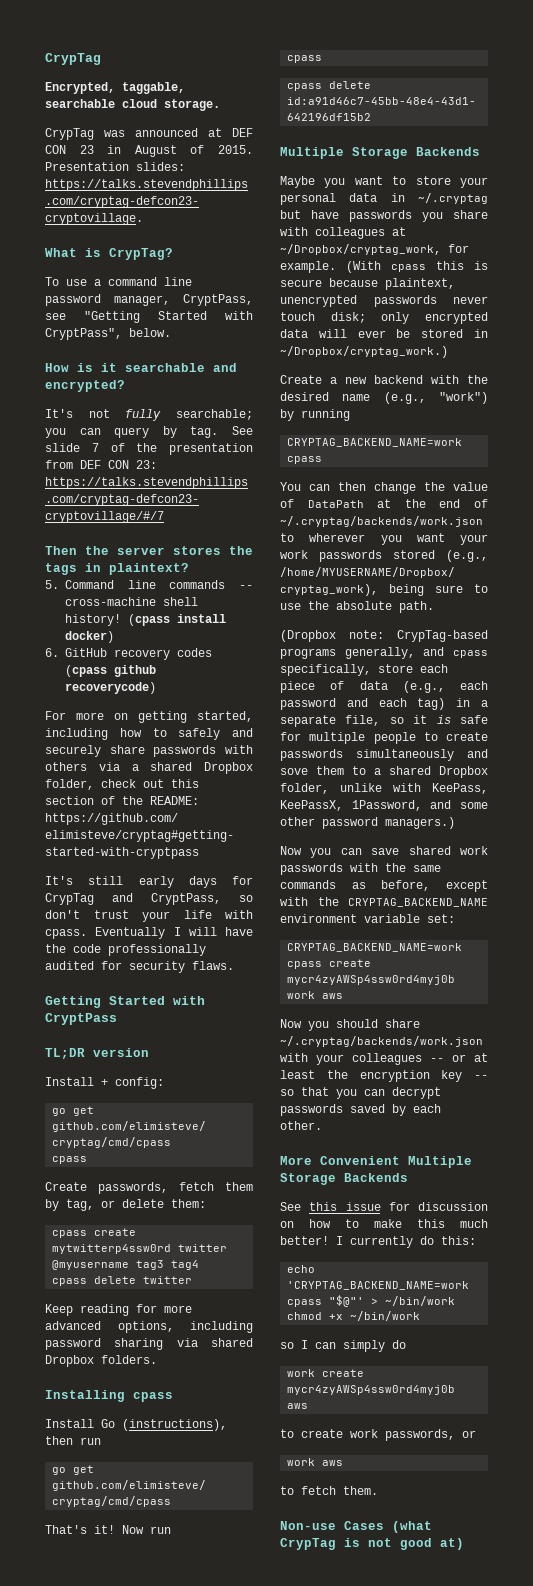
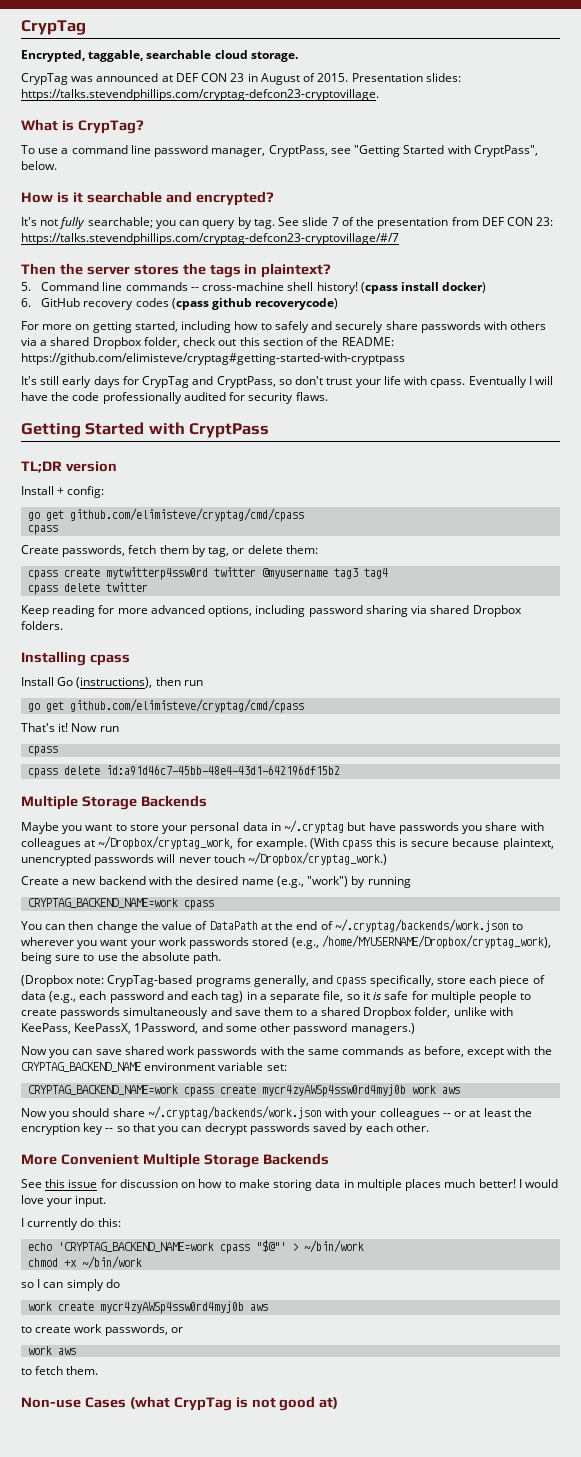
- (With cpass this is secure because plaintext, unencrypted passwords never touch disk; only encrypted data will ever be stored in ~/Dropbox/cryptag_work.)
+ (With cpass this is secure because plaintext, unencrypted passwords will never touch ~/Dropbox/cryptag_work.)
- (Dropbox note: CrypTag-based programs generally, and cpass specifically, store each piece of data (e.g., each password and each tag) in a separate file, so it is safe for multiple people to create passwords simultaneously and sove them to a shared Dropbox folder, unlike with KeePass, KeePassX, 1Password, and some other password managers.)
+ (Dropbox note: CrypTag-based programs generally, and cpass specifically, store each piece of data (e.g., each password and each tag) in a separate file, so it is safe for multiple people to create passwords simultaneously and save them to a shared Dropbox folder, unlike with KeePass, KeePassX, 1Password, and some other password managers.)
- See this issue for discussion on how to make this much better! I currently do this:
+ See this issue for discussion on how to make storing data in multiple places much better! I would love your input.
+ I currently do this:

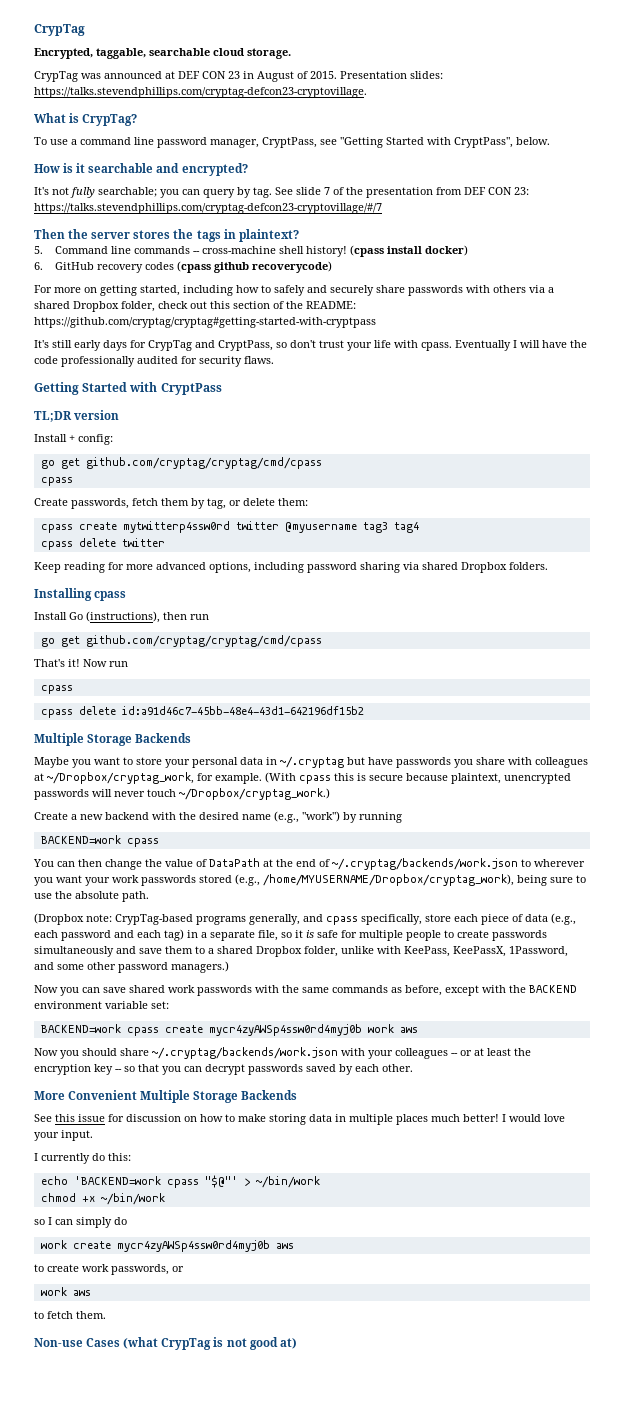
- For more on getting started, including how to safely and securely share passwords with others via a shared Dropbox folder, check out this section of the README: https://github.com/elimisteve/cryptag#getting-started-with-cryptpass
+ For more on getting started, including how to safely and securely share passwords with others via a shared Dropbox folder, check out this section of the README: https://github.com/cryptag/cryptag#getting-started-with-cryptpass
  Install + config:
- go get github.com/elimisteve/cryptag/cmd/cpass
+ go get github.com/cryptag/cryptag/cmd/cpass
  Install Go (instructions), then run
- go get github.com/elimisteve/cryptag/cmd/cpass
+ go get github.com/cryptag/cryptag/cmd/cpass
  Create a new backend with the desired name (e.g., "work") by running
- CRYPTAG_BACKEND_NAME=work cpass
+ BACKEND=work cpass
- Now you can save shared work passwords with the same commands as before, except with the CRYPTAG_BACKEND_NAME environment variable set:
+ Now you can save shared work passwords with the same commands as before, except with the BACKEND environment variable set:
- CRYPTAG_BACKEND_NAME=work cpass create mycr4zyAWSp4ssw0rd4myj0b work aws
+ BACKEND=work cpass create mycr4zyAWSp4ssw0rd4myj0b work aws
- echo 'CRYPTAG_BACKEND_NAME=work cpass "$@"' > ~/bin/work
+ echo 'BACKEND=work cpass "$@"' > ~/bin/work

